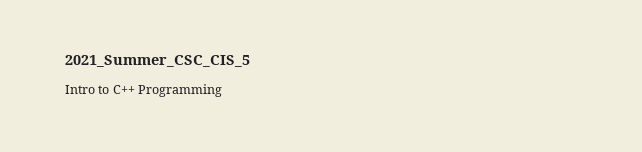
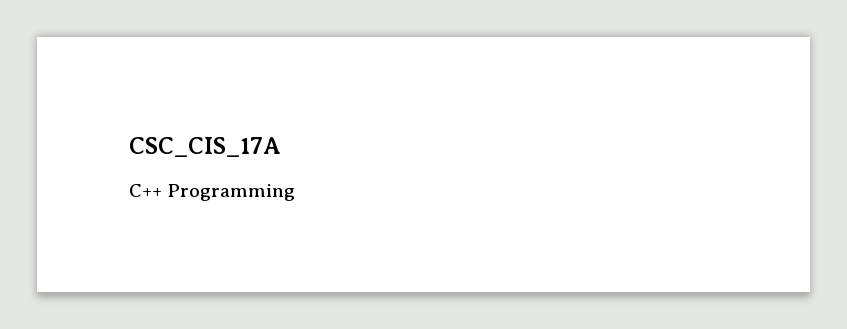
- 2021_Summer_CSC_CIS_5
- Intro to C++ Programming
+ CSC_CIS_17A
+ C++ Programming

